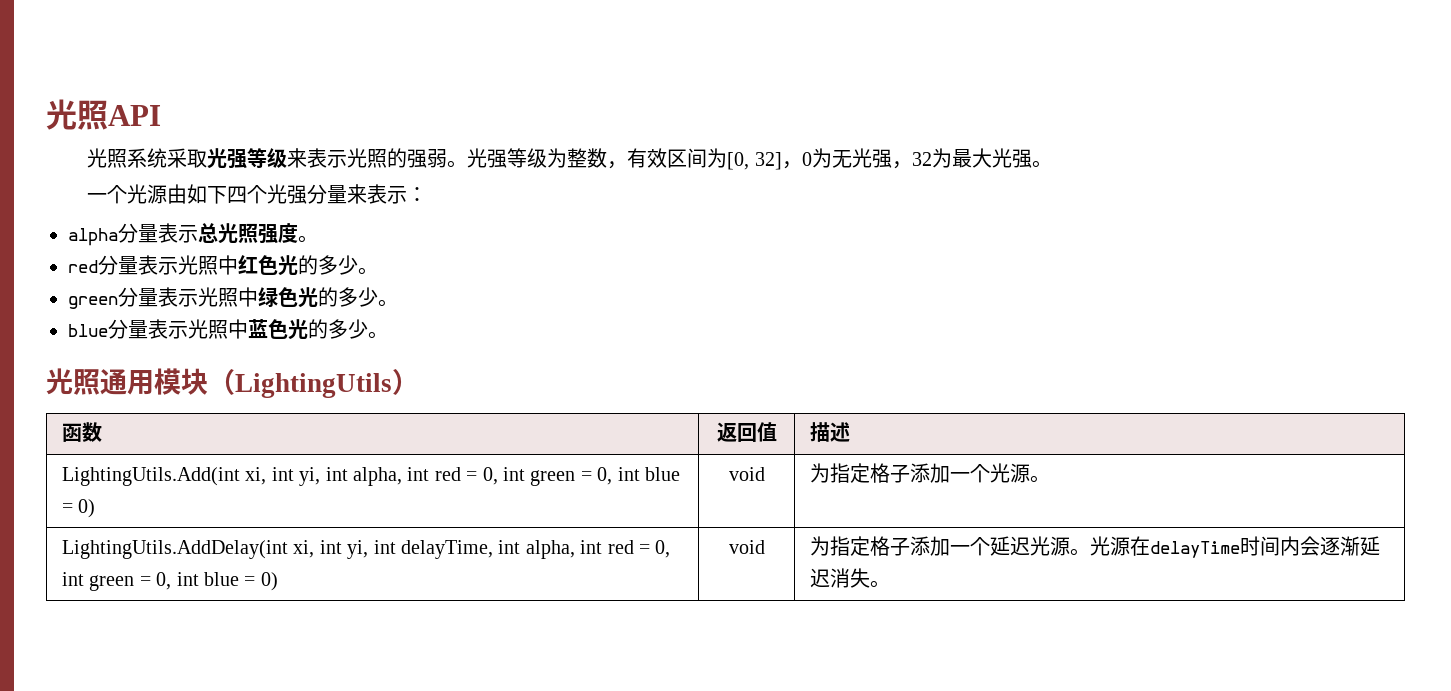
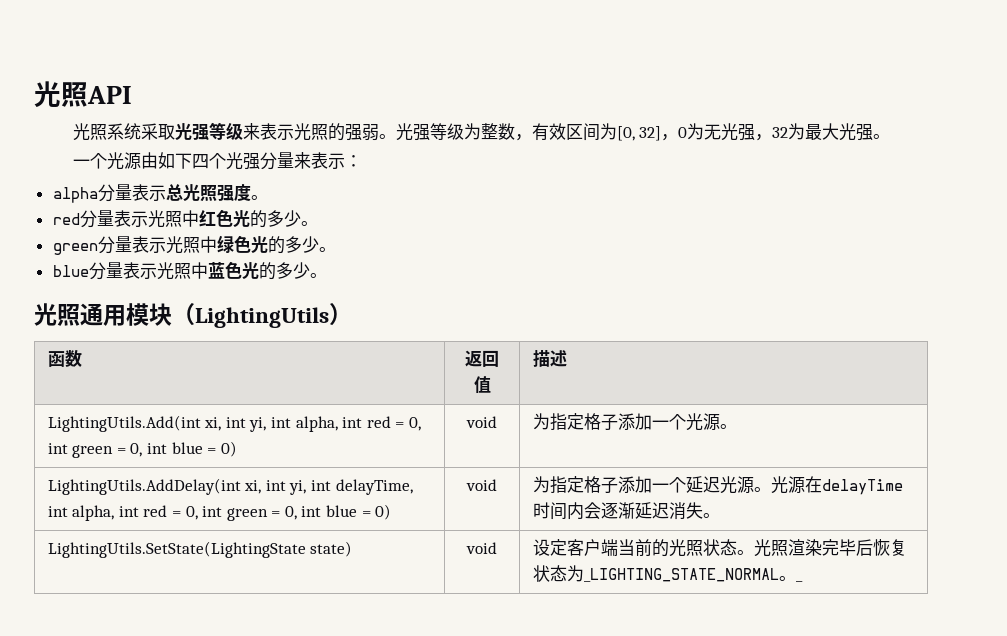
+ LightingUtils.SetState(LightingState state) | void | 设定客户端当前的光照状态。光照渲染完毕后恢复状态为_LIGHTING_STATE_NORMAL。_

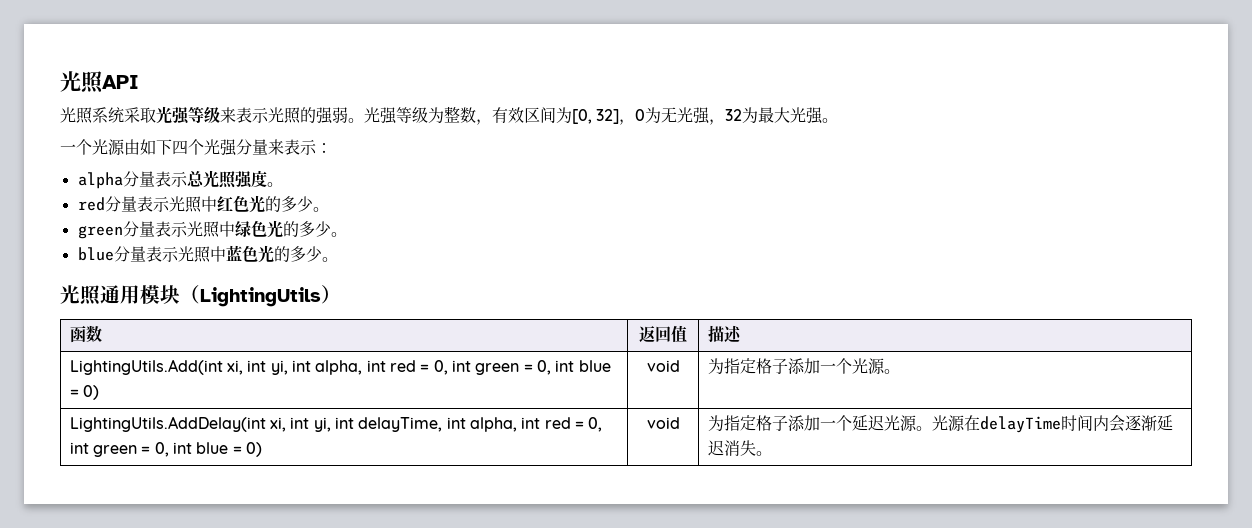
- LightingUtils.SetState(LightingState state) | void | 设定客户端当前的光照状态。光照渲染完毕后恢复状态为_LIGHTING_STATE_NORMAL。_

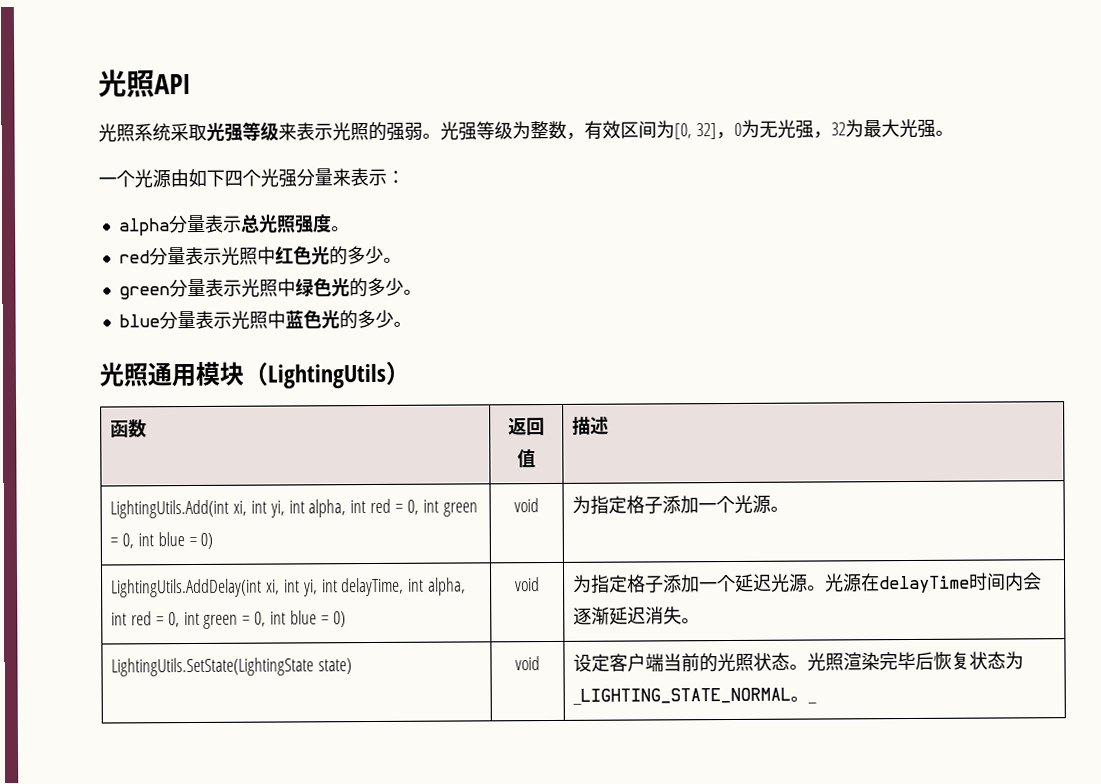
+ LightingUtils.SetState(LightingState state) | void | 设定客户端当前的光照状态。光照渲染完毕后恢复状态为_LIGHTING_STATE_NORMAL。_

